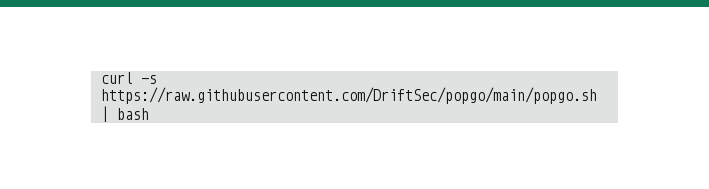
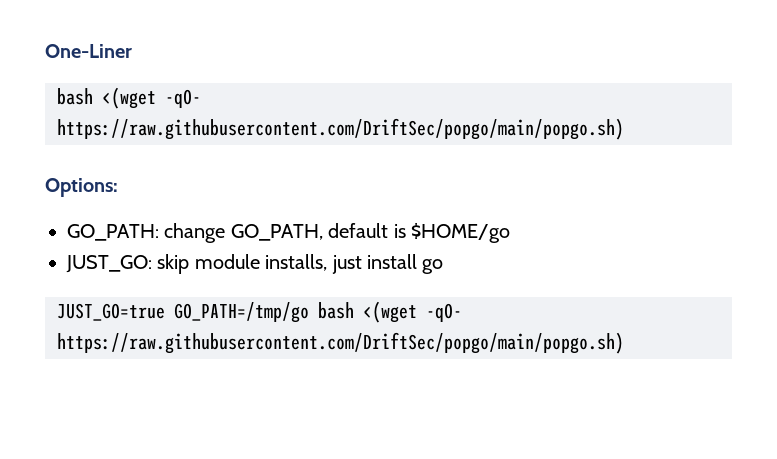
- curl -s https://raw.githubusercontent.com/DriftSec/popgo/main/popgo.sh | bash
+ One-Liner
+ bash <(wget -qO- https://raw.githubusercontent.com/DriftSec/popgo/main/popgo.sh)
+ Options:
+ GO_PATH: change GO_PATH, default is $HOME/go
+ JUST_GO: skip module installs, just install go
+ JUST_GO=true GO_PATH=/tmp/go bash <(wget -qO- https://raw.githubusercontent.com/DriftSec/popgo/main/popgo.sh)

